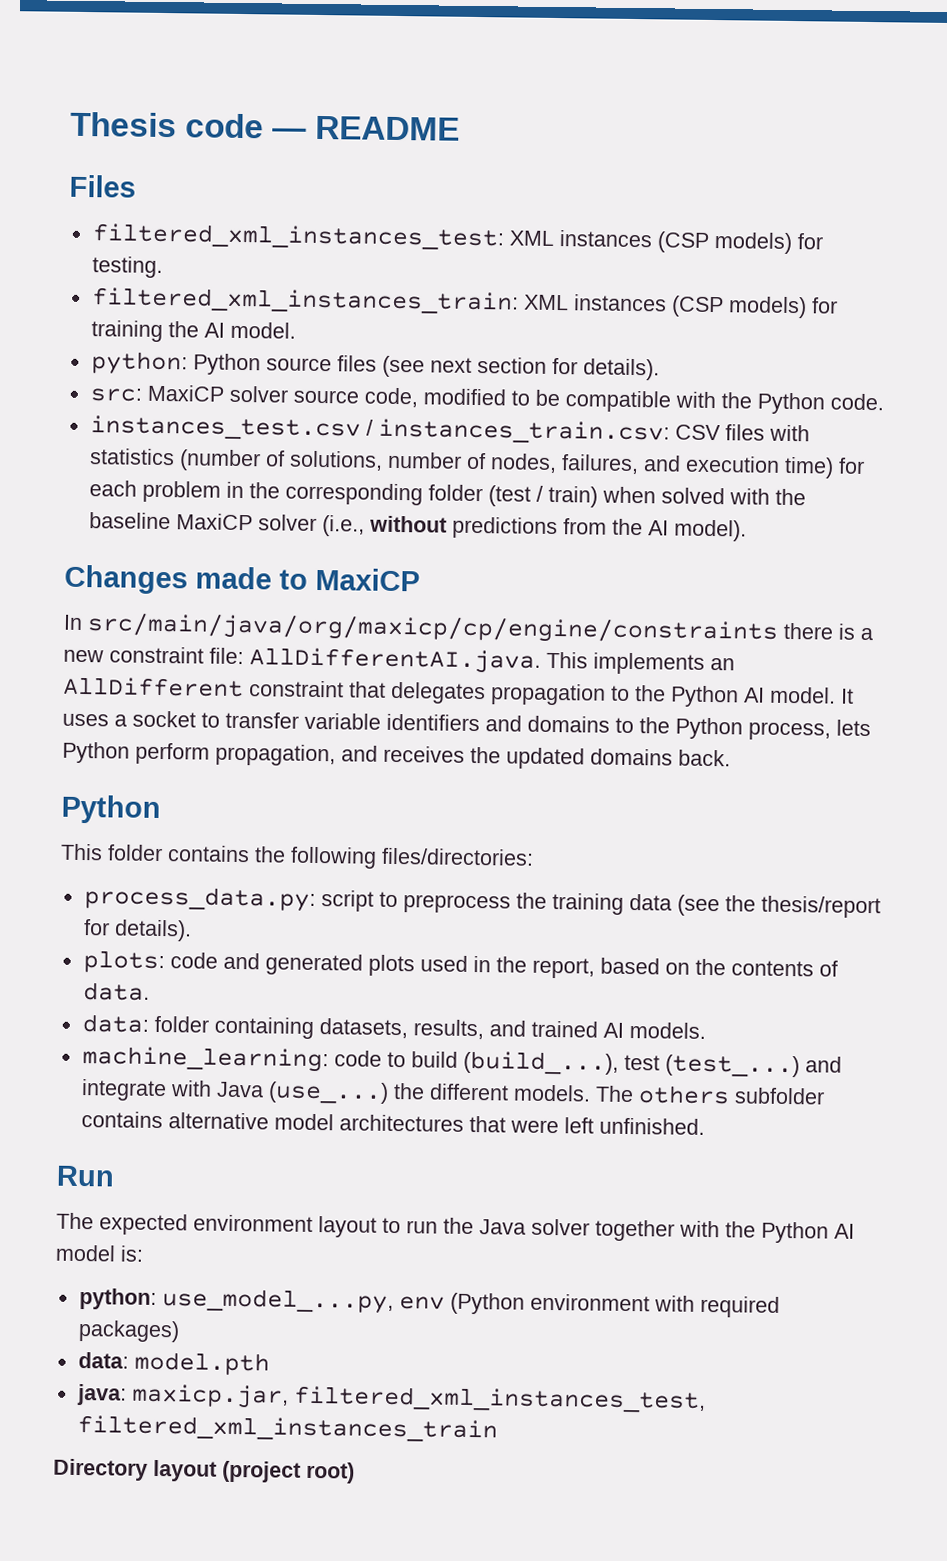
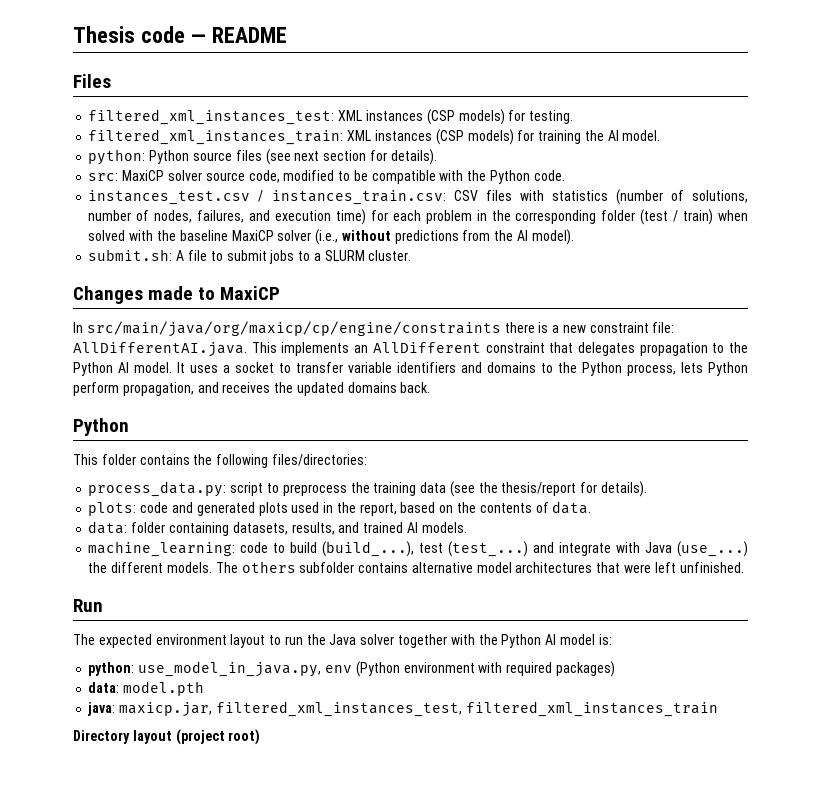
+ submit.sh: A file to submit jobs to a SLURM cluster.
- python: use_model_...py, env (Python environment with required packages)
+ python: use_model_in_java.py, env (Python environment with required packages)

